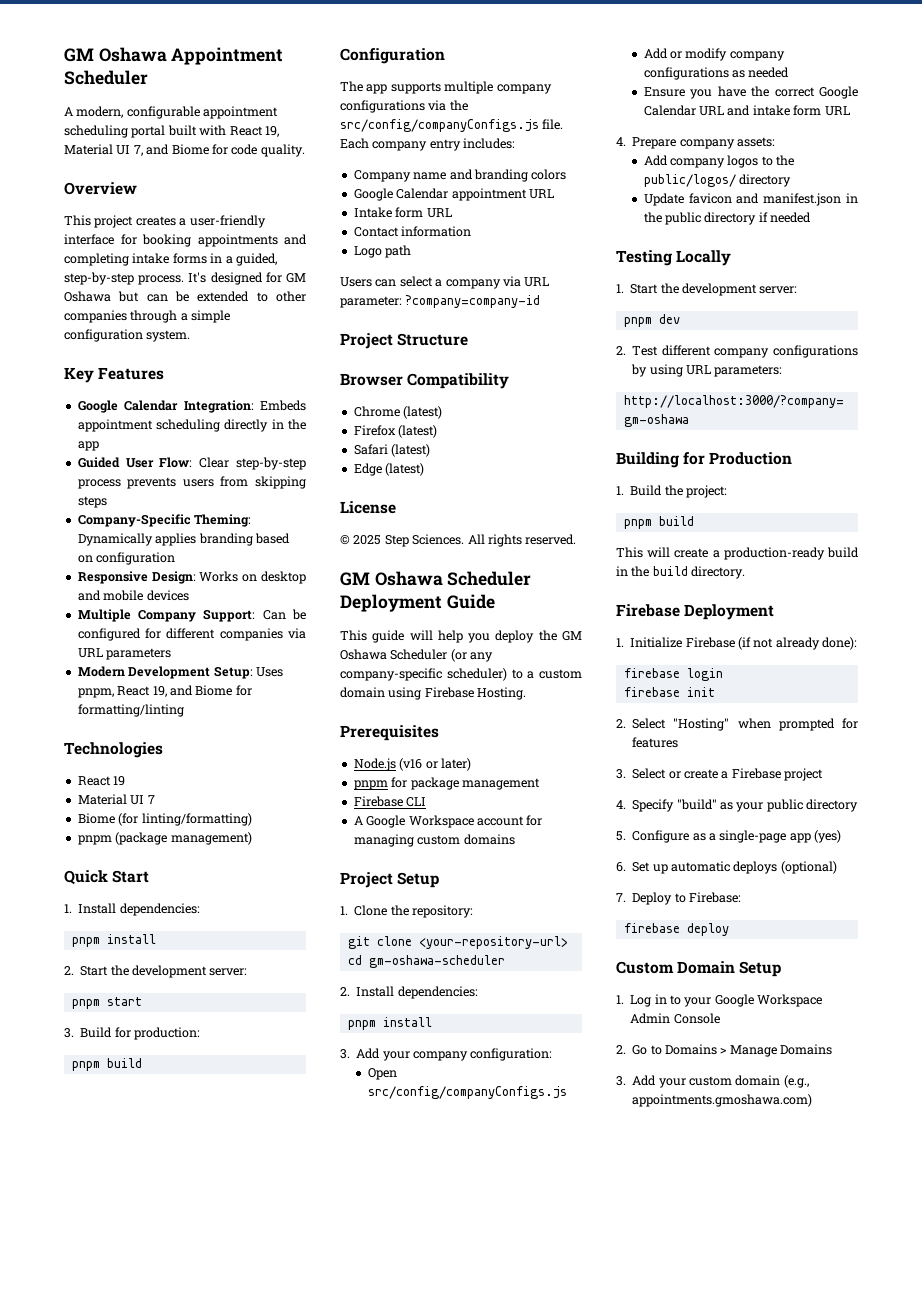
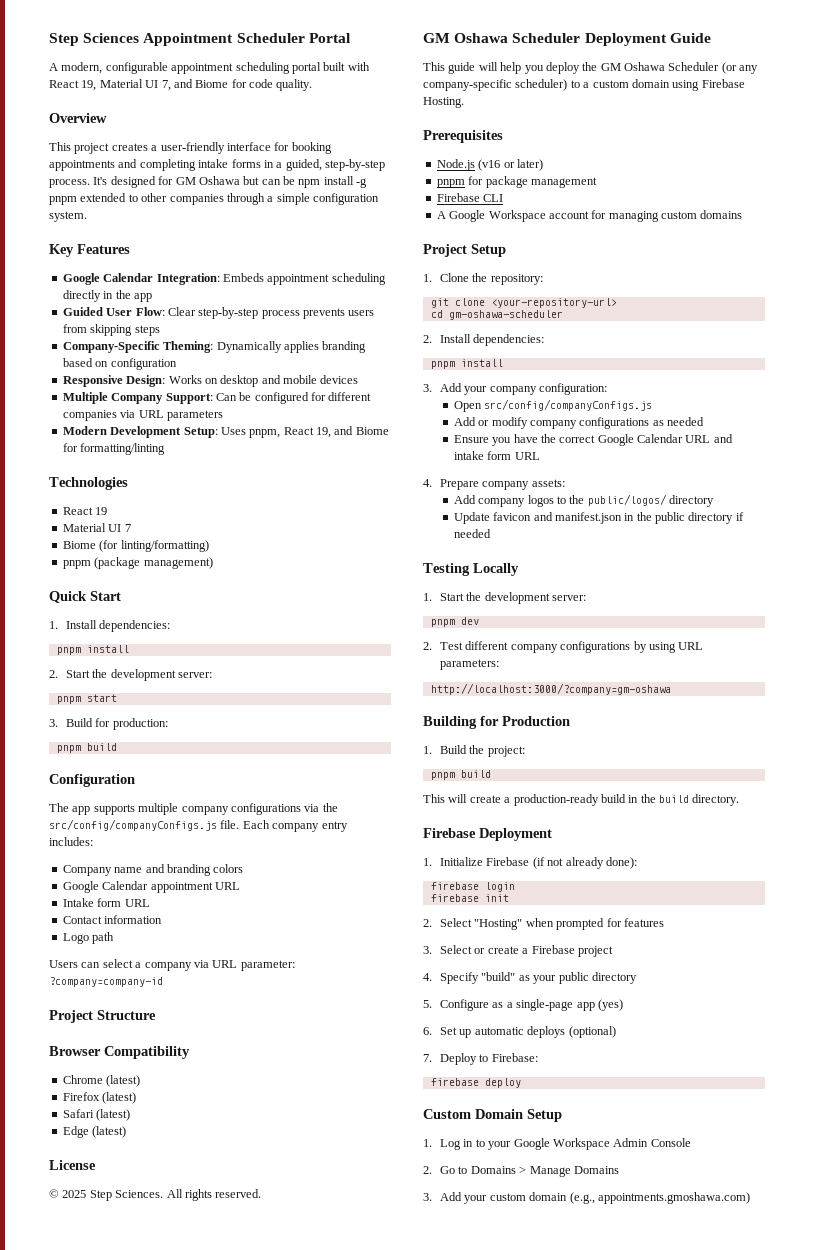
- GM Oshawa Appointment Scheduler
+ Step Sciences Appointment Scheduler Portal
- It's designed for GM Oshawa but can be extended to other companies through a simple configuration system.
+ It's designed for GM Oshawa but can be npm install -g pnpm extended to other companies through a simple configuration system.

